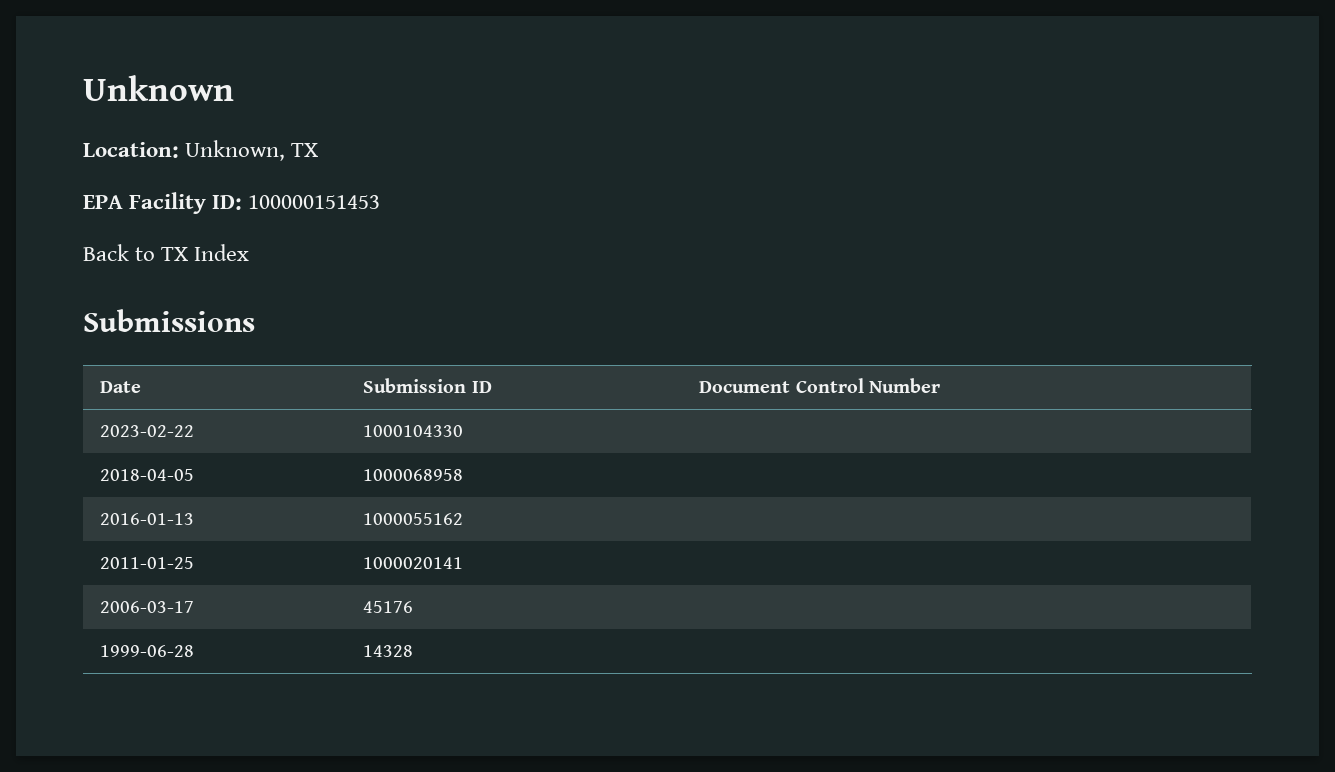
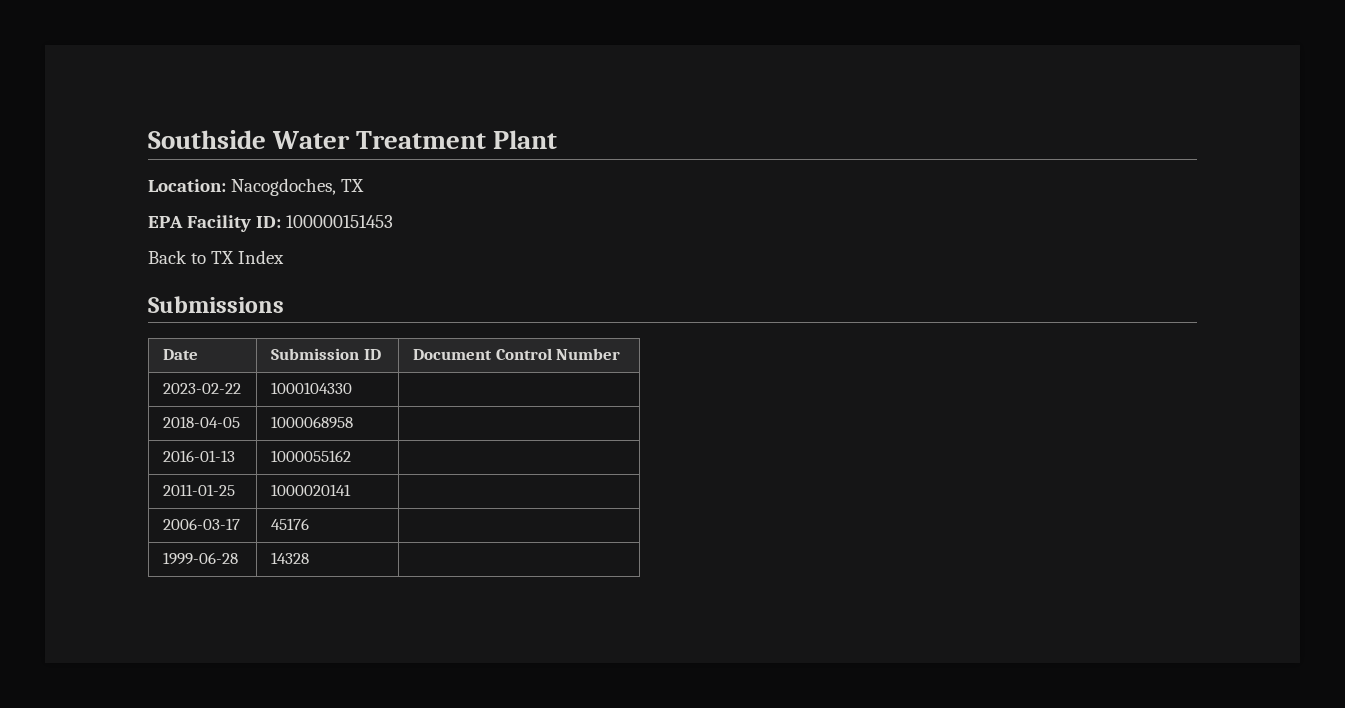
- Unknown
+ Southside Water Treatment Plant
- Location: Unknown, TX
+ Location: Nacogdoches, TX

